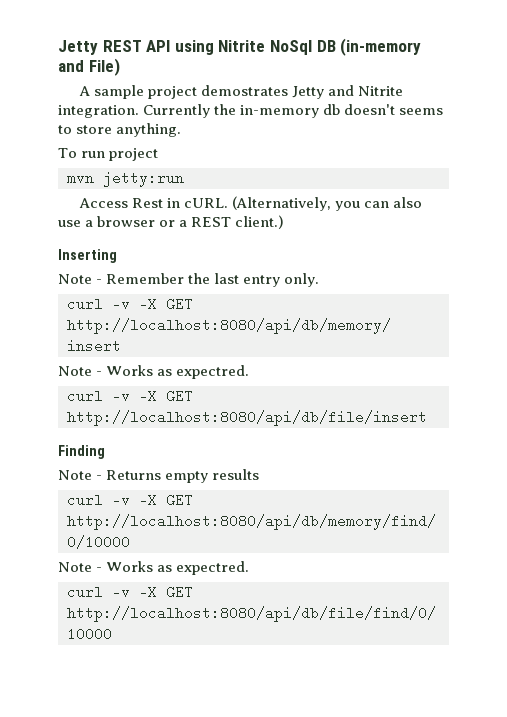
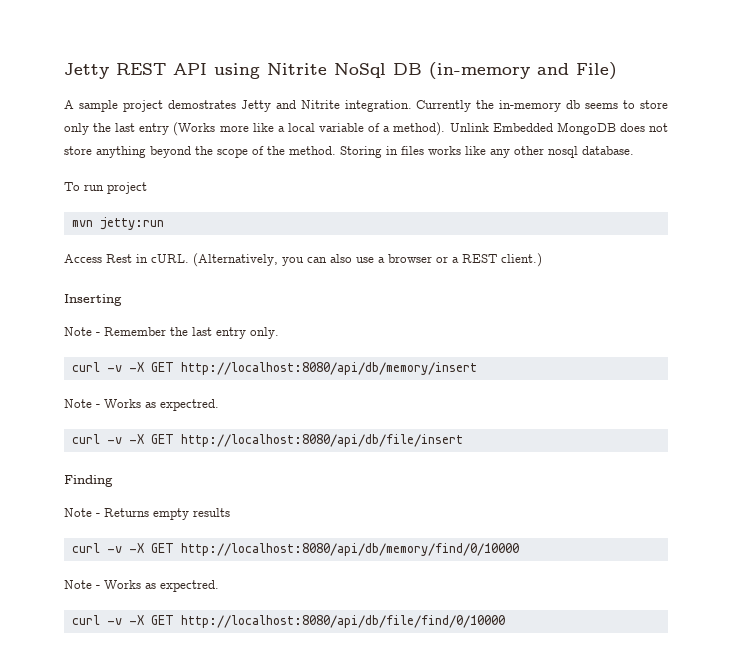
- Currently the in-memory db doesn't seems to store anything.
+ Currently the in-memory db seems to store only the last entry (Works more like a local variable of a method). Unlink Embedded MongoDB does not store anything beyond the scope of the method. Storing in files works like any other nosql database.

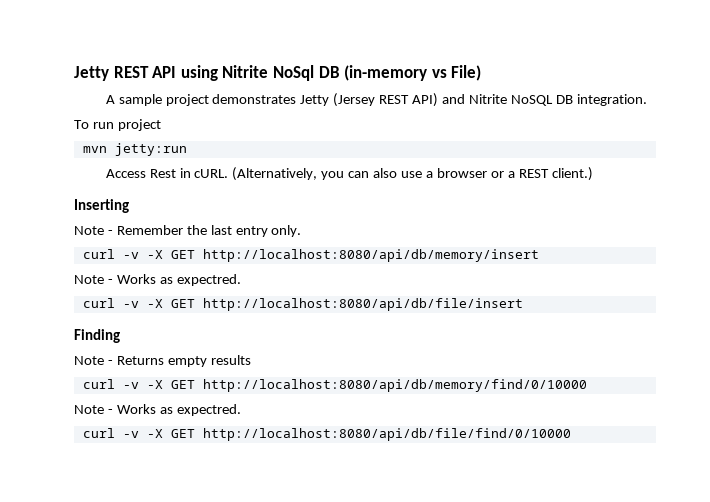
- Jetty REST API using Nitrite NoSql DB (in-memory and File)
+ Jetty REST API using Nitrite NoSql DB (in-memory vs File)
- A sample project demostrates Jetty and Nitrite integration. Currently the in-memory db seems to store only the last entry (Works more like a local variable of a method). Unlink Embedded MongoDB does not store anything beyond the scope of the method. Storing in files works like any other nosql database.
+ A sample project demonstrates Jetty (Jersey REST API) and Nitrite NoSQL DB integration.

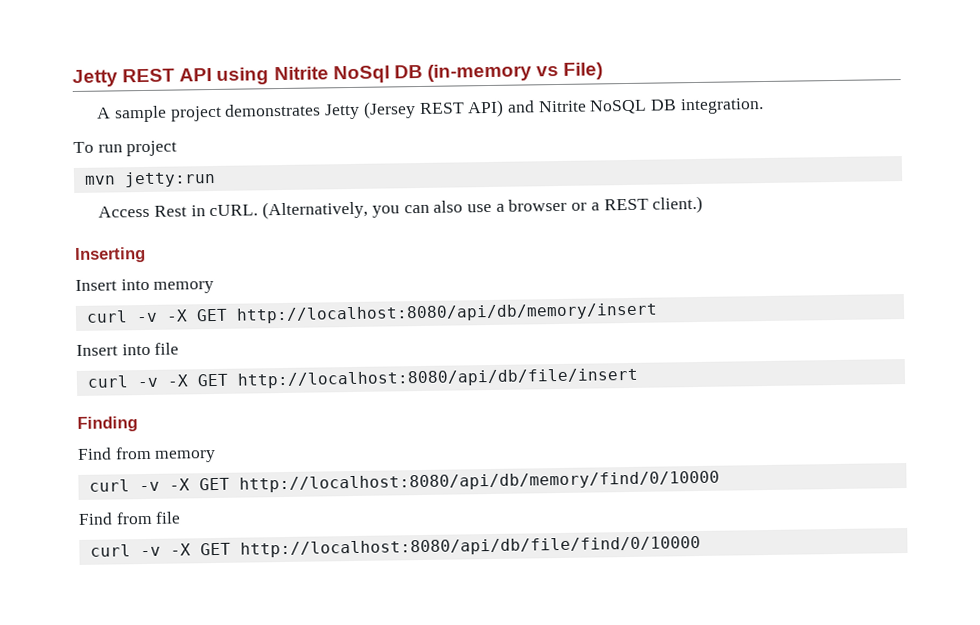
- Note - Remember the last entry only.
+ Insert into memory
  curl -v -X GET http://localhost:8080/api/db/memory/insert
- Note - Works as expectred.
+ Insert into file
- Note - Returns empty results
+ Find from memory
  curl -v -X GET http://localhost:8080/api/db/memory/find/0/10000
- Note - Works as expectred.
+ Find from file

